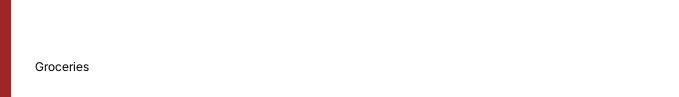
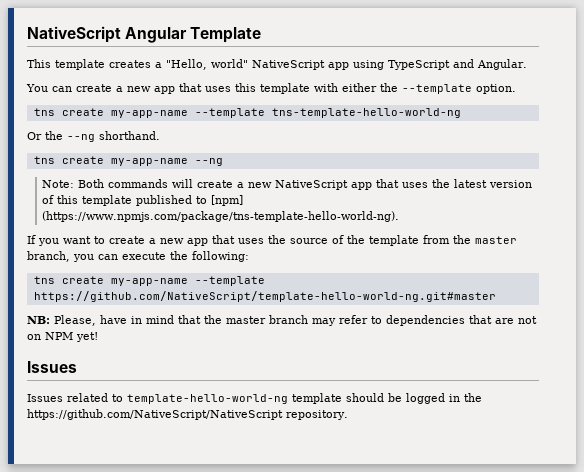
- Groceries
+ NativeScript Angular Template
+ This template creates a "Hello, world" NativeScript app using TypeScript and Angular.
+ You can create a new app that uses this template with either the --template option.
+ tns create my-app-name --template tns-template-hello-world-ng
+ Or the --ng shorthand.
+ tns create my-app-name --ng
+ Note: Both commands will create a new NativeScript app that uses the latest version of this template published to [npm] (https://www.npmjs.com/package/tns-template-hello-world-ng).
+ If you want to create a new app that uses the source of the template from the master branch, you can execute the following:
+ tns create my-app-name --template https://github.com/NativeScript/template-hello-world-ng.git#master
+ NB: Please, have in mind that the master branch may refer to dependencies that are not on NPM yet!
+ Issues
+ Issues related to template-hello-world-ng template should be logged in the https://github.com/NativeScript/NativeScript repository.

